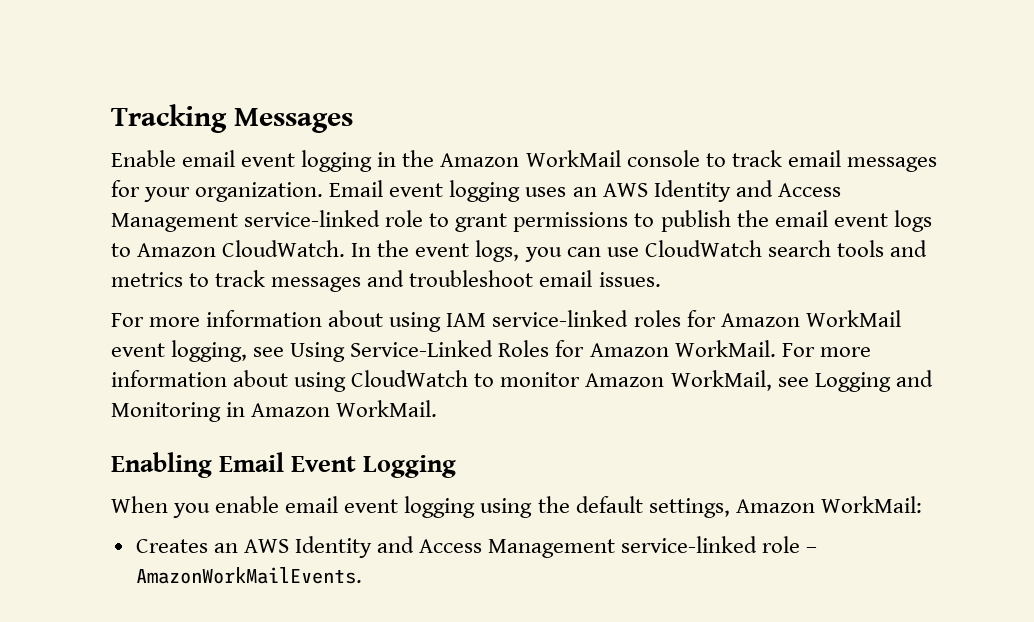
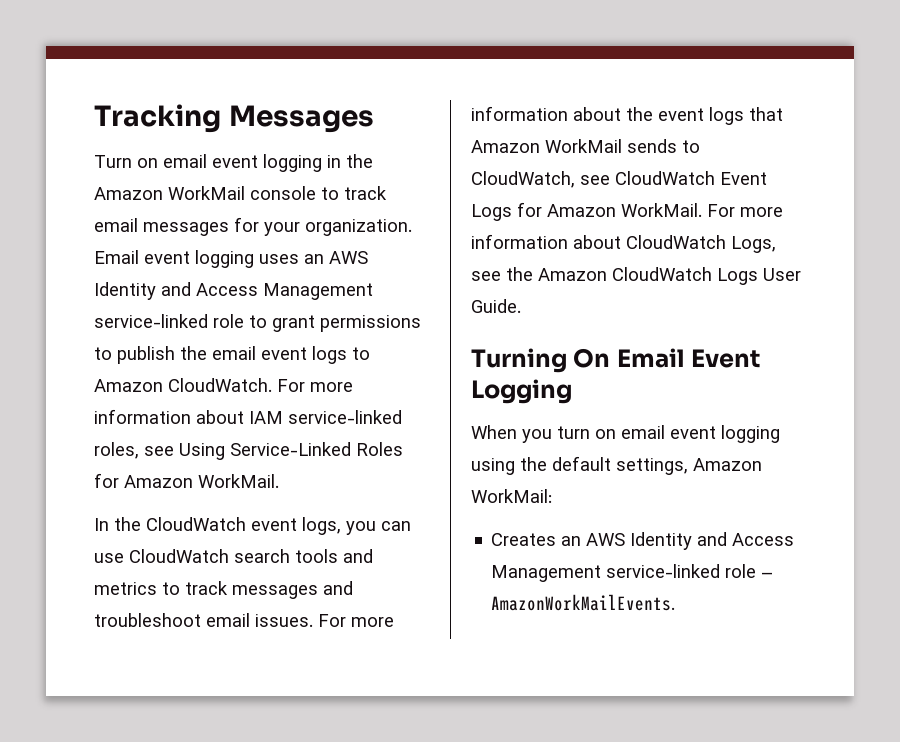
- Enable email event logging in the Amazon WorkMail console to track email messages for your organization.
+ Turn on email event logging in the Amazon WorkMail console to track email messages for your organization.
- Email event logging uses an AWS Identity and Access Management service-linked role to grant permissions to publish the email event logs to Amazon CloudWatch. In the event logs, you can use CloudWatch search tools and metrics to track messages and troubleshoot email issues.
- For more information about using IAM service-linked roles for Amazon WorkMail event logging, see Using Service-Linked Roles for Amazon WorkMail.
+ Email event logging uses an AWS Identity and Access Management service-linked role to grant permissions to publish the email event logs to Amazon CloudWatch. For more information about IAM service-linked roles, see Using Service-Linked Roles for Amazon WorkMail.
+ In the CloudWatch event logs, you can use CloudWatch search tools and metrics to track messages and troubleshoot email issues. For more information about the event logs that Amazon WorkMail sends to CloudWatch, see CloudWatch Event Logs for Amazon WorkMail.
- For more information about using CloudWatch to monitor Amazon WorkMail, see Logging and Monitoring in Amazon WorkMail.
- Enabling Email Event Logging
+ For more information about CloudWatch Logs, see the Amazon CloudWatch Logs User Guide.
+ Turning On Email Event Logging
- When you enable email event logging using the default settings, Amazon WorkMail:
+ When you turn on email event logging using the default settings, Amazon WorkMail:

